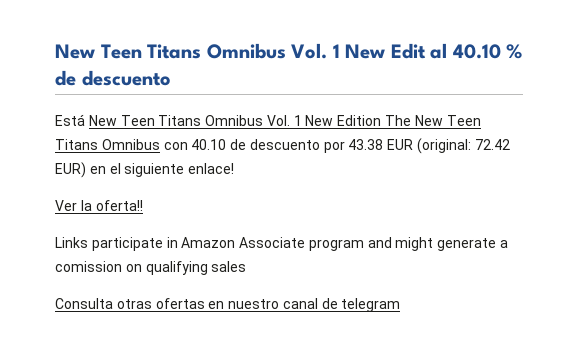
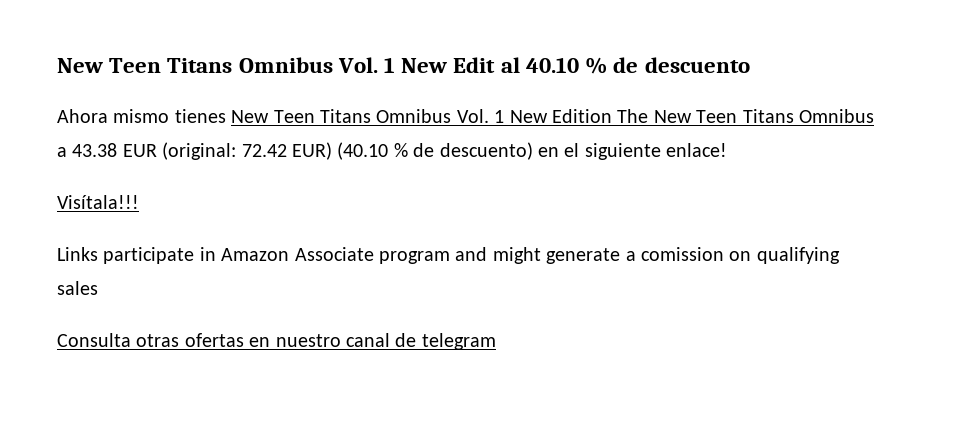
- Está New Teen Titans Omnibus Vol. 1 New Edition The New Teen Titans Omnibus con 40.10 de descuento por 43.38 EUR (original: 72.42 EUR) en el siguiente enlace!
+ Ahora mismo tienes New Teen Titans Omnibus Vol. 1 New Edition The New Teen Titans Omnibus a 43.38 EUR (original: 72.42 EUR) (40.10 % de descuento) en el siguiente enlace!
- Ver la oferta!!
+ Visítala!!!

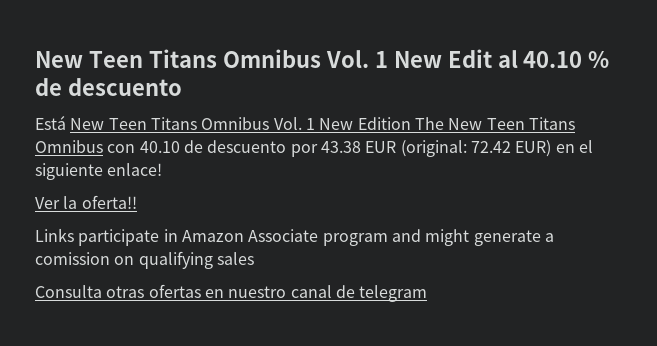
- Ahora mismo tienes New Teen Titans Omnibus Vol. 1 New Edition The New Teen Titans Omnibus a 43.38 EUR (original: 72.42 EUR) (40.10 % de descuento) en el siguiente enlace!
+ Está New Teen Titans Omnibus Vol. 1 New Edition The New Teen Titans Omnibus con 40.10 de descuento por 43.38 EUR (original: 72.42 EUR) en el siguiente enlace!
- Visítala!!!
+ Ver la oferta!!

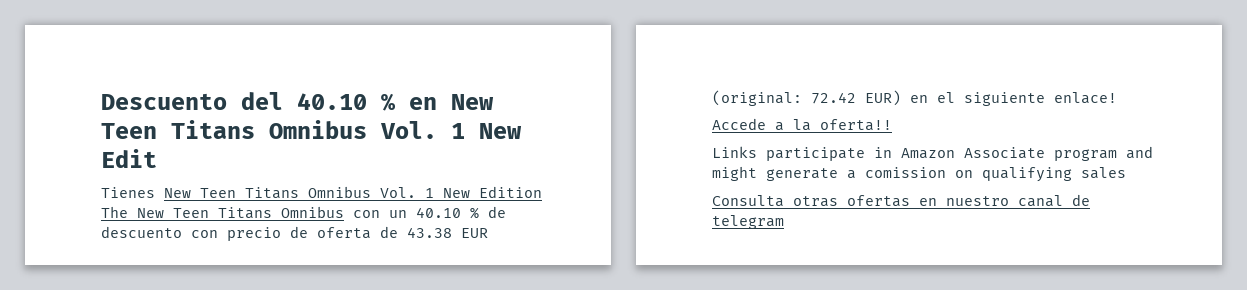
- New Teen Titans Omnibus Vol. 1 New Edit al 40.10 % de descuento
- Está New Teen Titans Omnibus Vol. 1 New Edition The New Teen Titans Omnibus con 40.10 de descuento por 43.38 EUR (original: 72.42 EUR) en el siguiente enlace!
+ Descuento del 40.10 % en New Teen Titans Omnibus Vol. 1 New Edit
+ Tienes New Teen Titans Omnibus Vol. 1 New Edition The New Teen Titans Omnibus con un 40.10 % de descuento con precio de oferta de 43.38 EUR (original: 72.42 EUR) en el siguiente enlace!
- Ver la oferta!!
+ Accede a la oferta!!

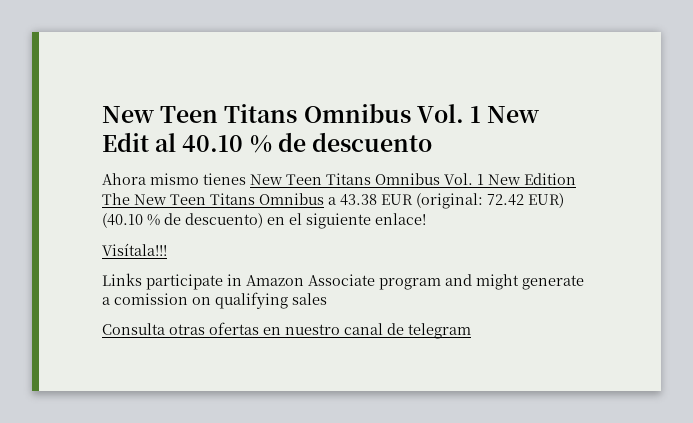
- Descuento del 40.10 % en New Teen Titans Omnibus Vol. 1 New Edit
- Tienes New Teen Titans Omnibus Vol. 1 New Edition The New Teen Titans Omnibus con un 40.10 % de descuento con precio de oferta de 43.38 EUR (original: 72.42 EUR) en el siguiente enlace!
+ New Teen Titans Omnibus Vol. 1 New Edit al 40.10 % de descuento
+ Ahora mismo tienes New Teen Titans Omnibus Vol. 1 New Edition The New Teen Titans Omnibus a 43.38 EUR (original: 72.42 EUR) (40.10 % de descuento) en el siguiente enlace!
- Accede a la oferta!!
+ Visítala!!!

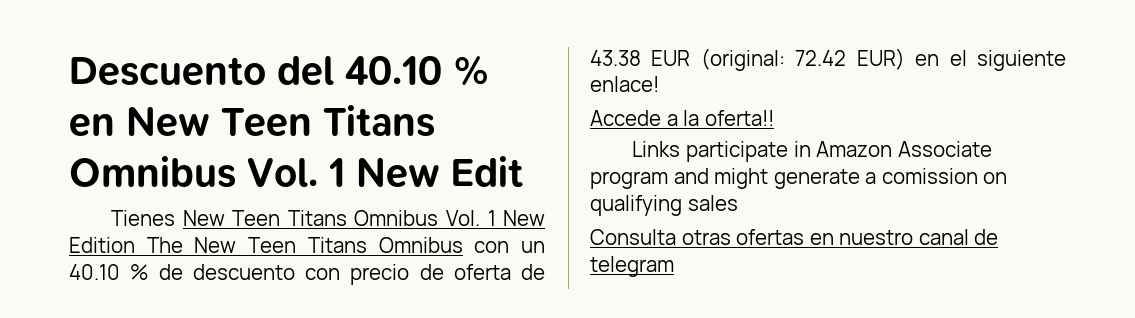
- New Teen Titans Omnibus Vol. 1 New Edit al 40.10 % de descuento
- Ahora mismo tienes New Teen Titans Omnibus Vol. 1 New Edition The New Teen Titans Omnibus a 43.38 EUR (original: 72.42 EUR) (40.10 % de descuento) en el siguiente enlace!
+ Descuento del 40.10 % en New Teen Titans Omnibus Vol. 1 New Edit
+ Tienes New Teen Titans Omnibus Vol. 1 New Edition The New Teen Titans Omnibus con un 40.10 % de descuento con precio de oferta de 43.38 EUR (original: 72.42 EUR) en el siguiente enlace!
- Visítala!!!
+ Accede a la oferta!!

